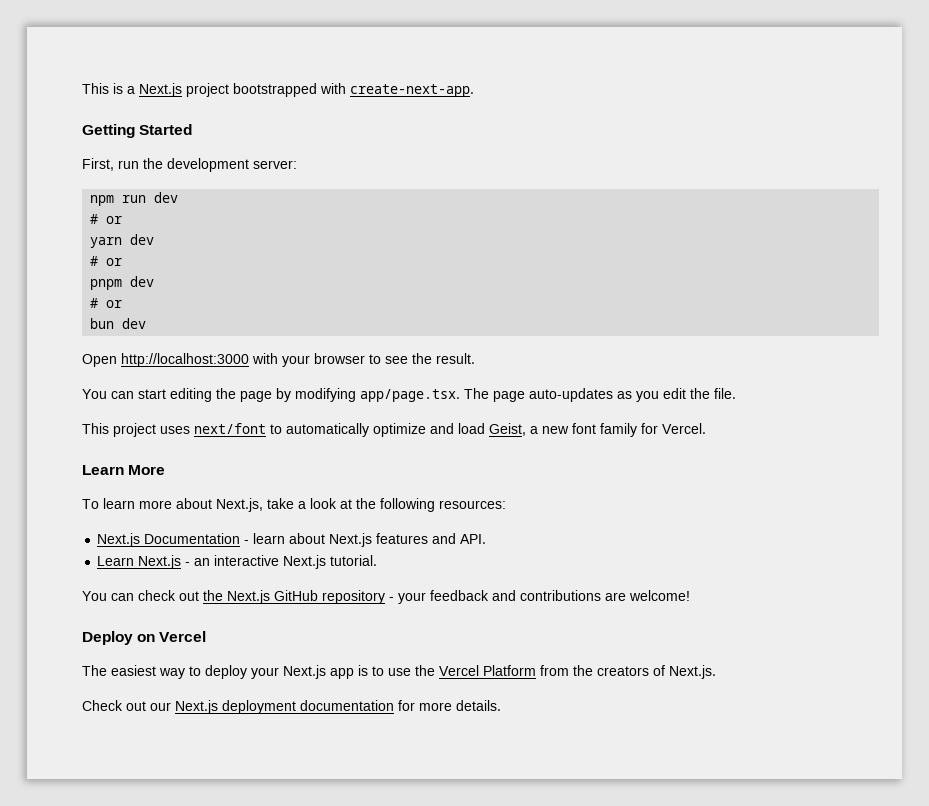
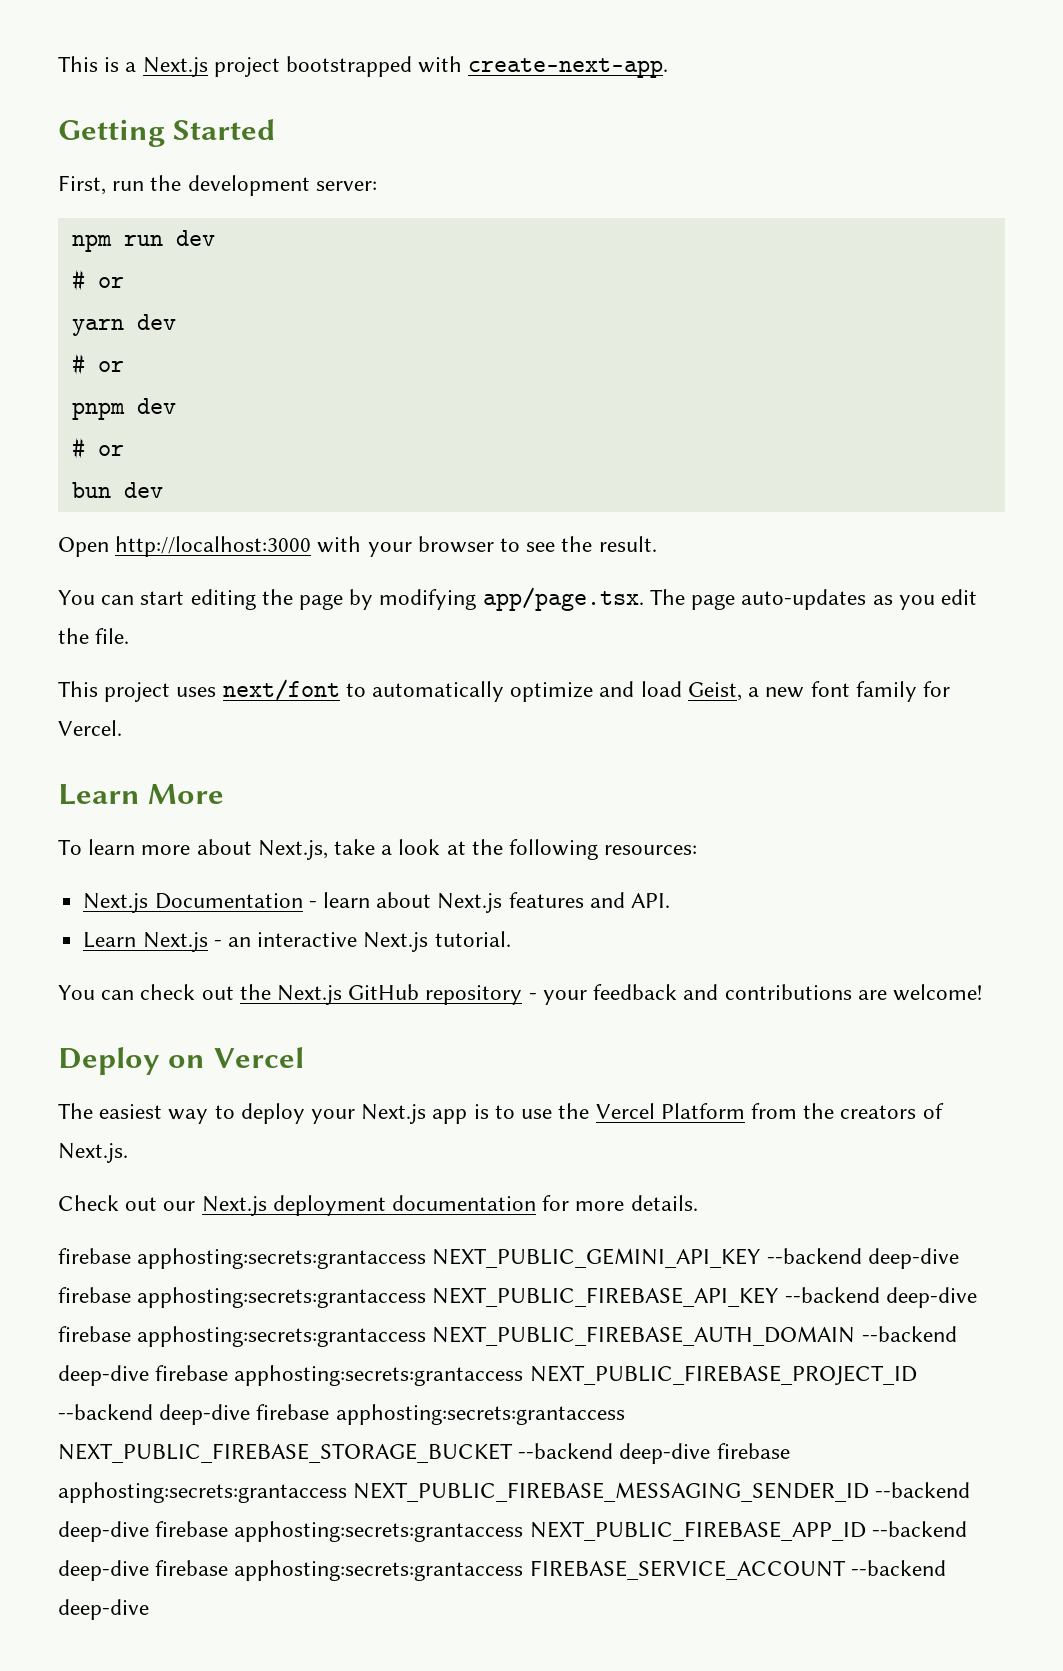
+ firebase apphosting:secrets:grantaccess NEXT_PUBLIC_GEMINI_API_KEY --backend deep-dive firebase apphosting:secrets:grantaccess NEXT_PUBLIC_FIREBASE_API_KEY --backend deep-dive firebase apphosting:secrets:grantaccess NEXT_PUBLIC_FIREBASE_AUTH_DOMAIN --backend deep-dive firebase apphosting:secrets:grantaccess NEXT_PUBLIC_FIREBASE_PROJECT_ID --backend deep-dive firebase apphosting:secrets:grantaccess NEXT_PUBLIC_FIREBASE_STORAGE_BUCKET --backend deep-dive firebase apphosting:secrets:grantaccess NEXT_PUBLIC_FIREBASE_MESSAGING_SENDER_ID --backend deep-dive firebase apphosting:secrets:grantaccess NEXT_PUBLIC_FIREBASE_APP_ID --backend deep-dive firebase apphosting:secrets:grantaccess FIREBASE_SERVICE_ACCOUNT --backend deep-dive

